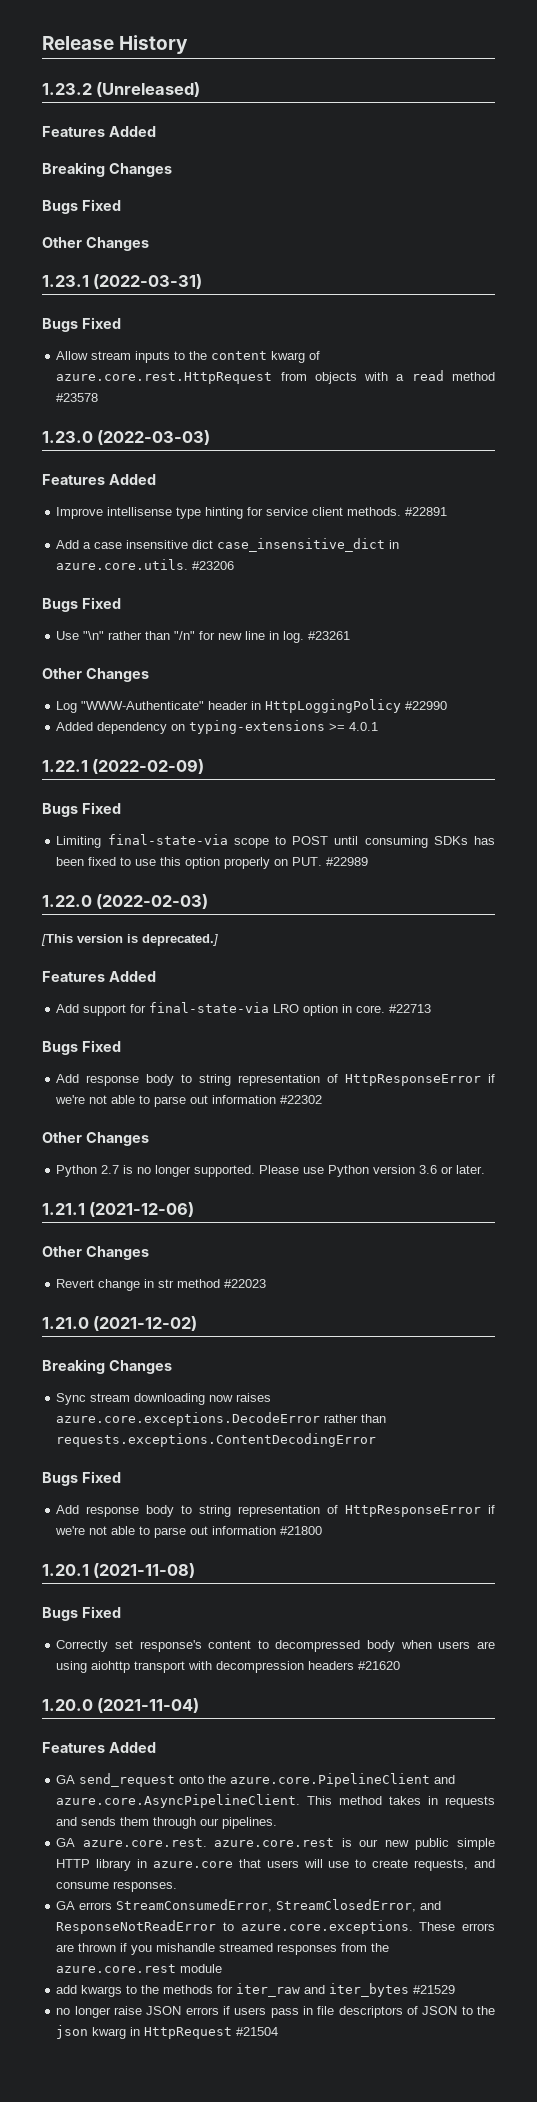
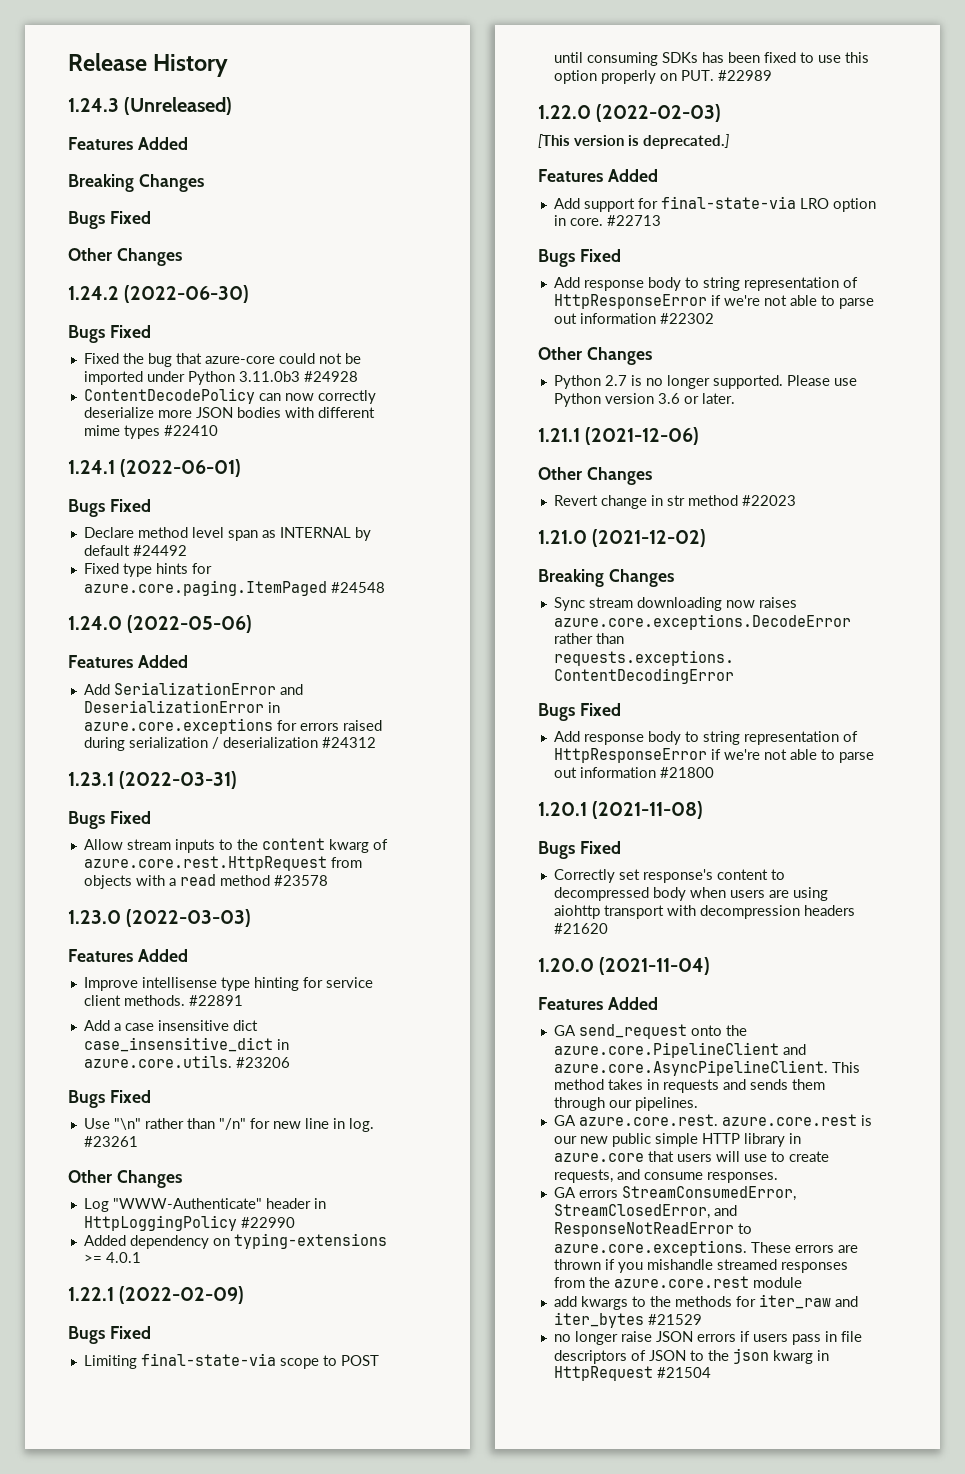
- 1.23.2 (Unreleased)
+ 1.24.3 (Unreleased)
+ 1.24.2 (2022-06-30)
+ Bugs Fixed
+ Fixed the bug that azure-core could not be imported under Python 3.11.0b3 #24928
+ ContentDecodePolicy can now correctly deserialize more JSON bodies with different mime types #22410
+ 1.24.1 (2022-06-01)
+ Bugs Fixed
+ Declare method level span as INTERNAL by default #24492
+ Fixed type hints for azure.core.paging.ItemPaged #24548
+ 1.24.0 (2022-05-06)
+ Features Added
+ Add SerializationError and DeserializationError in azure.core.exceptions for errors raised during serialization / deserialization #24312

